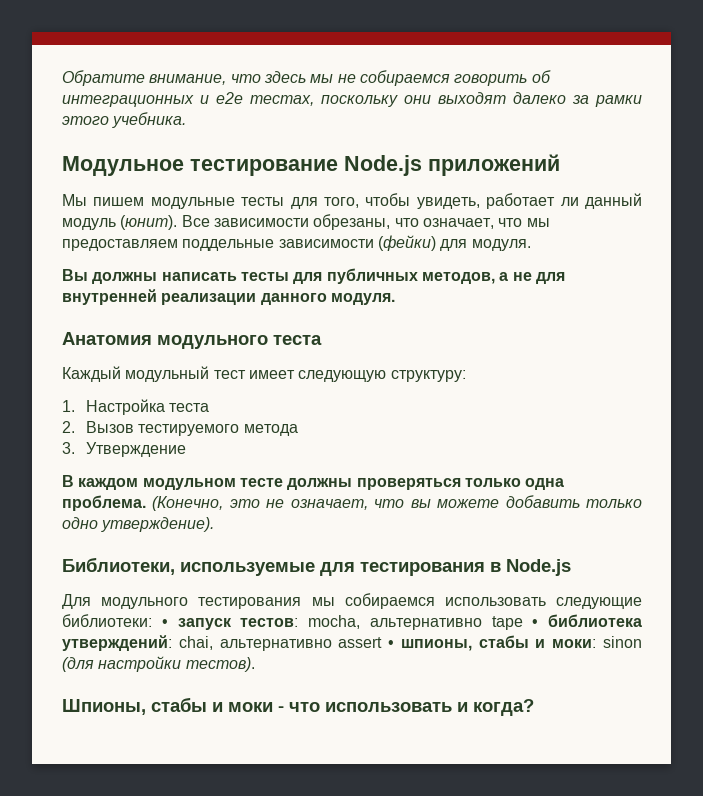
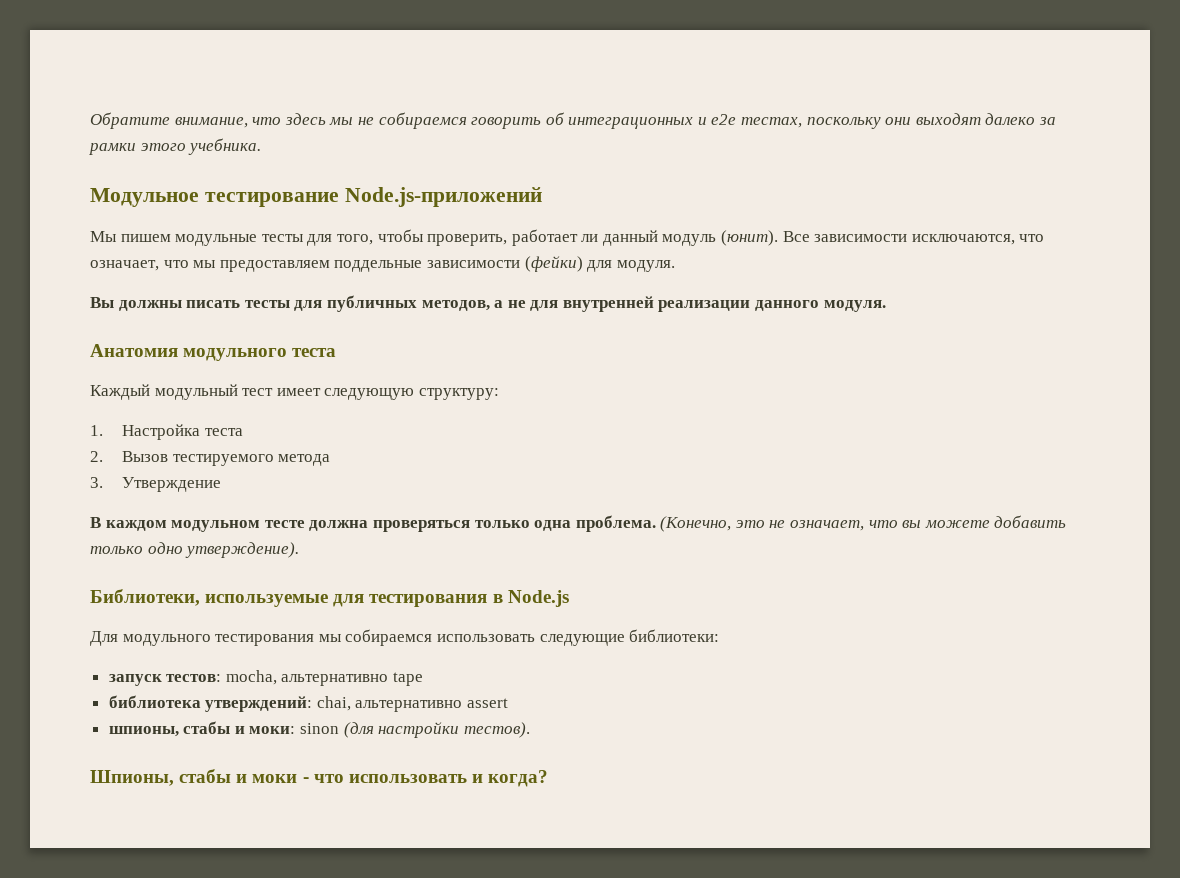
- Модульное тестирование Node.js приложений
+ Модульное тестирование Node.js-приложений
- Мы пишем модульные тесты для того, чтобы увидеть, работает ли данный модуль (юнит).
+ Мы пишем модульные тесты для того, чтобы проверить, работает ли данный модуль (юнит).
- Все зависимости обрезаны, что означает, что мы предоставляем поддельные зависимости (фейки) для модуля.
+ Все зависимости исключаются, что означает, что мы предоставляем поддельные зависимости (фейки) для модуля.
- Вы должны написать тесты для публичных методов, а не для внутренней реализации данного модуля.
+ Вы должны писать тесты для публичных методов, а не для внутренней реализации данного модуля.
- В каждом модульном тесте должны проверяться только одна проблема.
+ В каждом модульном тесте должна проверяться только одна проблема.
- Для модульного тестирования мы собираемся использовать следующие библиотеки: • запуск тестов: mocha, альтернативно tape • библиотека утверждений: chai, альтернативно assert • шпионы, стабы и моки: sinon (для настройки тестов).
+ Для модульного тестирования мы собираемся использовать следующие библиотеки:
+ запуск тестов: mocha, альтернативно tape
+ библиотека утверждений: chai, альтернативно assert
+ шпионы, стабы и моки: sinon (для настройки тестов).

